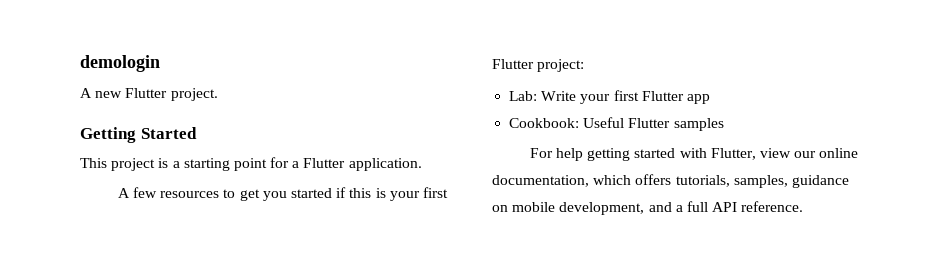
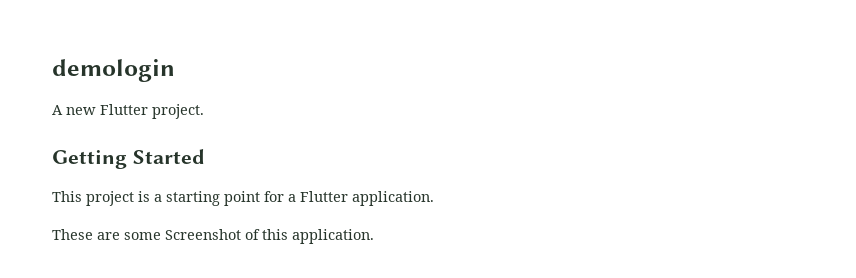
- A few resources to get you started if this is your first Flutter project:
- Lab: Write your first Flutter app
- Cookbook: Useful Flutter samples
- For help getting started with Flutter, view our online documentation, which offers tutorials, samples, guidance on mobile development, and a full API reference.
+ These are some Screenshot of this application.

